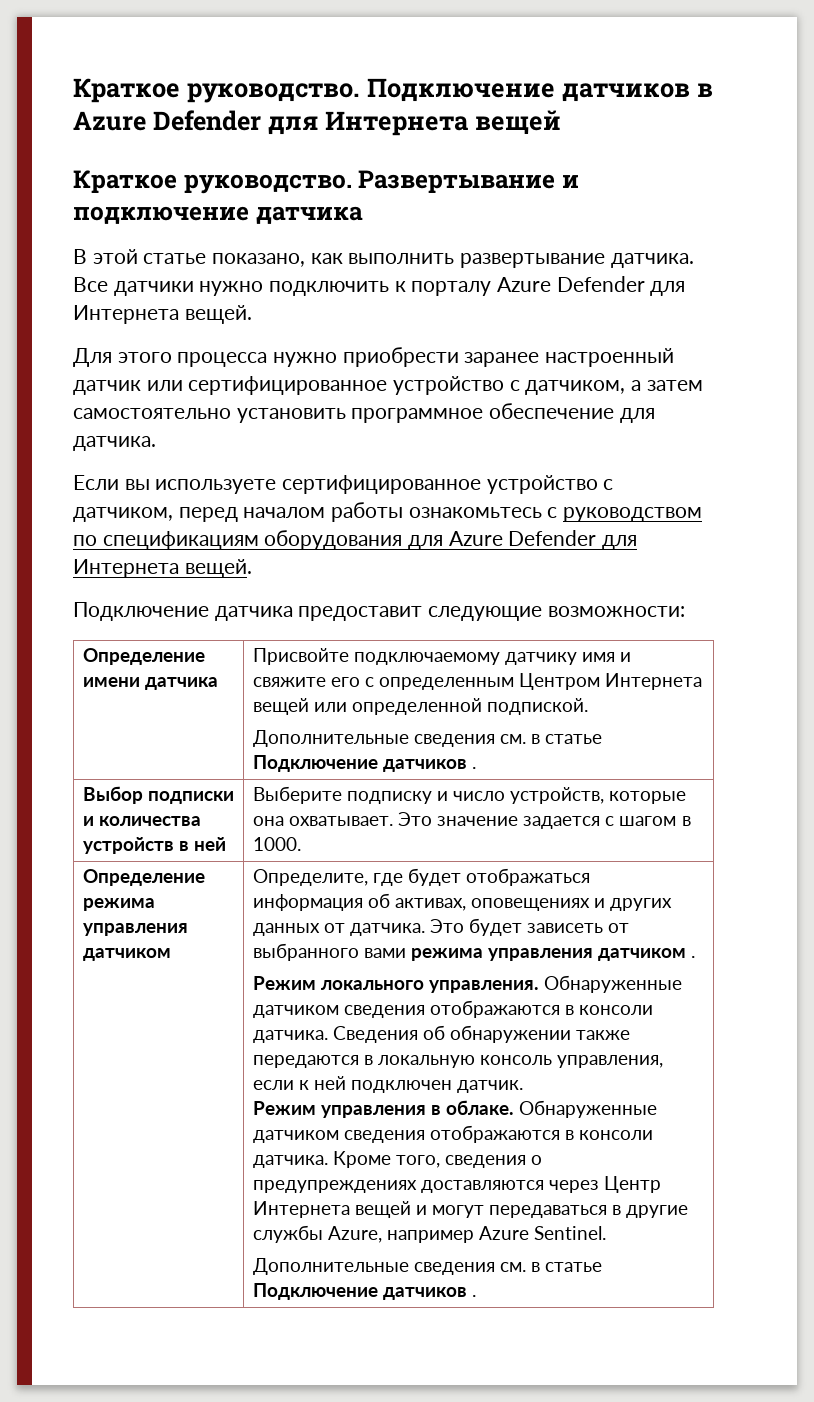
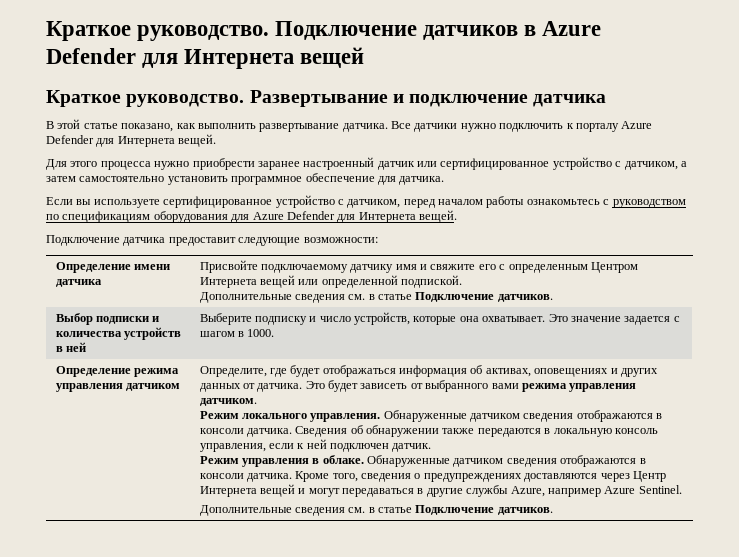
  Определение имени датчика | Присвойте подключаемому датчику имя и свяжите его с определенным Центром Интернета вещей или определенной подпиской.
- Дополнительные сведения см. в статье Подключение датчиков .
+ Дополнительные сведения см. в статье Подключение датчиков.
- Это будет зависеть от выбранного вами режима управления датчиком .
+ Это будет зависеть от выбранного вами режима управления датчиком.
  Кроме того, сведения о предупреждениях доставляются через Центр Интернета вещей и могут передаваться в другие службы Azure, например Azure Sentinel.
- Дополнительные сведения см. в статье Подключение датчиков .
+ Дополнительные сведения см. в статье Подключение датчиков.

